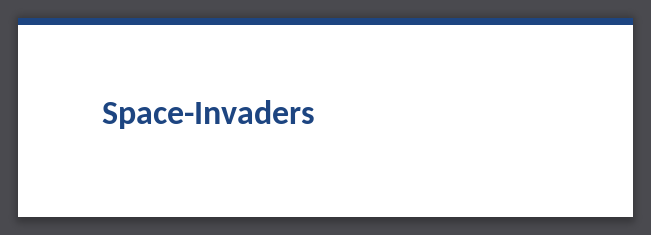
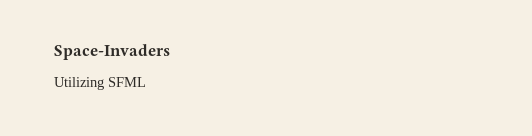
+ Utilizing SFML

